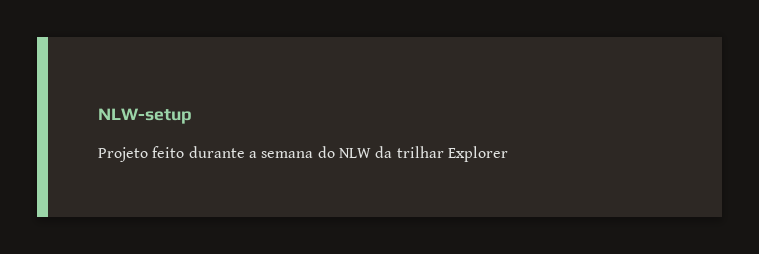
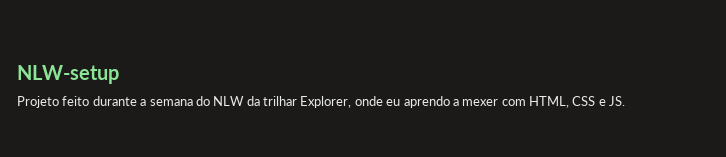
- Projeto feito durante a semana do NLW da trilhar Explorer
+ Projeto feito durante a semana do NLW da trilhar Explorer, onde eu aprendo a mexer com HTML, CSS e JS.

